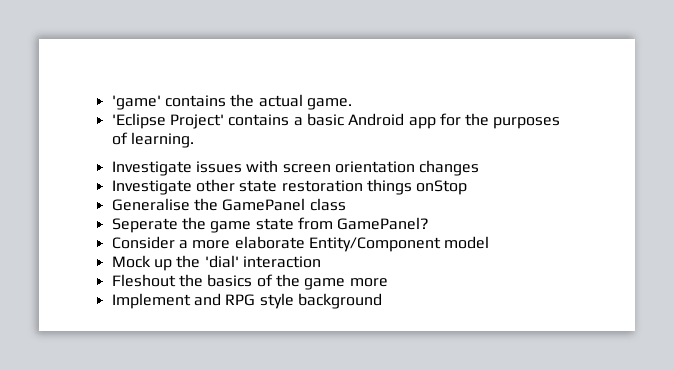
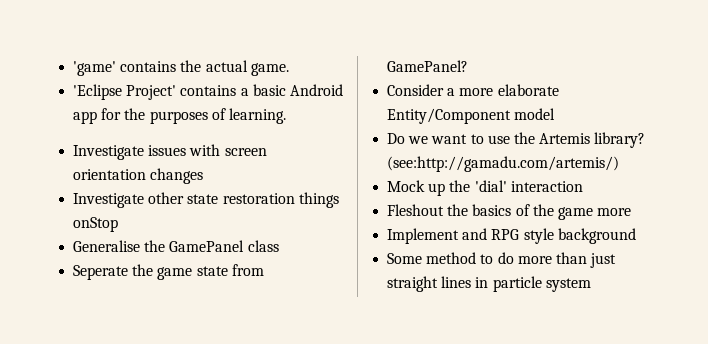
+ Do we want to use the Artemis library? (see:http://gamadu.com/artemis/)
+ Some method to do more than just straight lines in particle system

